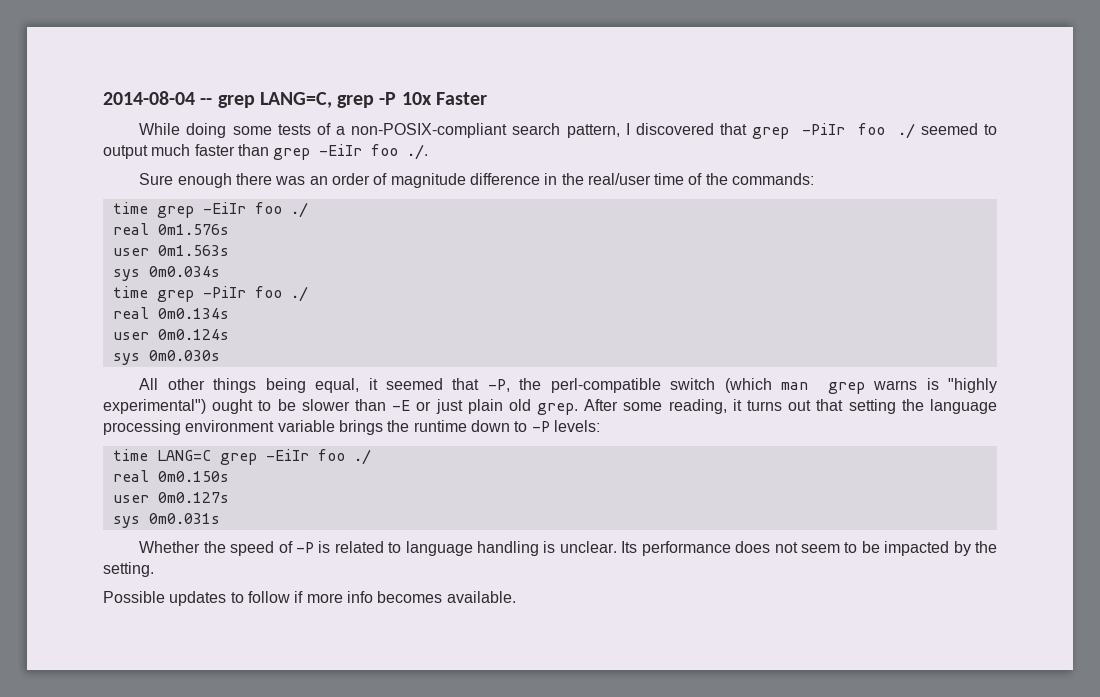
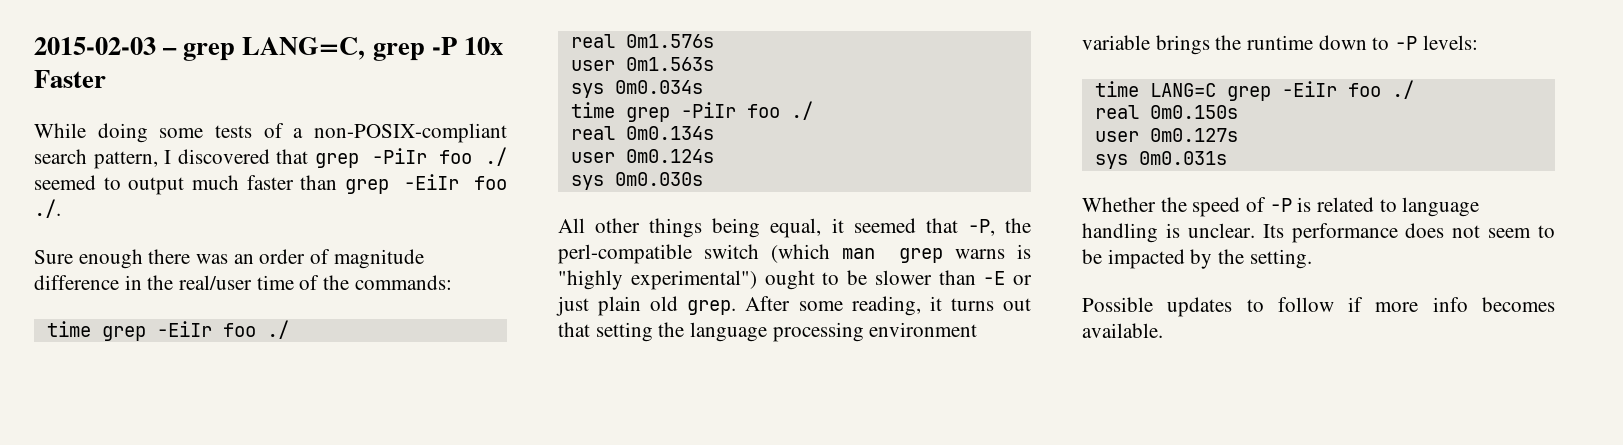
- 2014-08-04 -- grep LANG=C, grep -P 10x Faster
+ 2015-02-03 – grep LANG=C, grep -P 10x Faster

